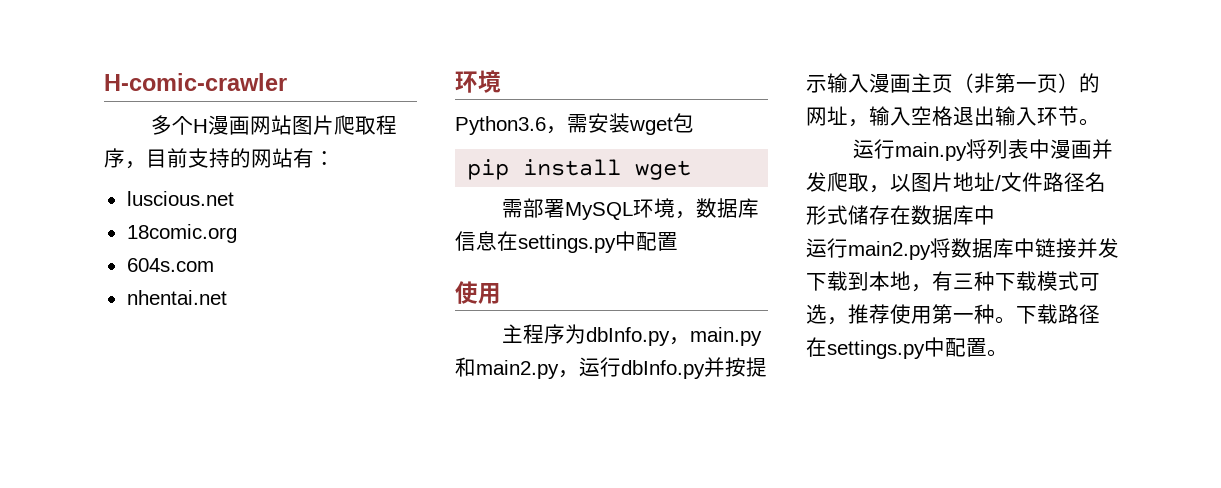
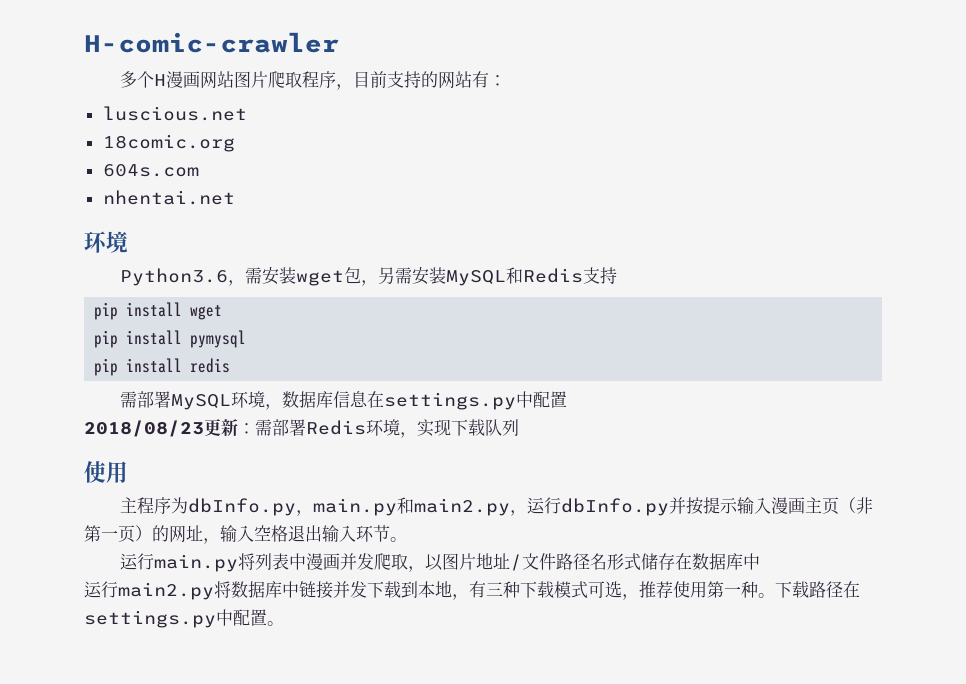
- Python3.6，需安装wget包
+ Python3.6，需安装wget包，另需安装MySQL和Redis支持
  pip install wget
+ pip install pymysql
+ pip install redis
+ 2018/08/23更新：需部署Redis环境，实现下载队列

